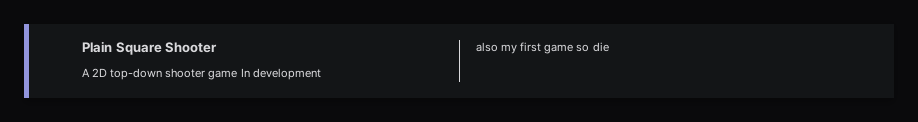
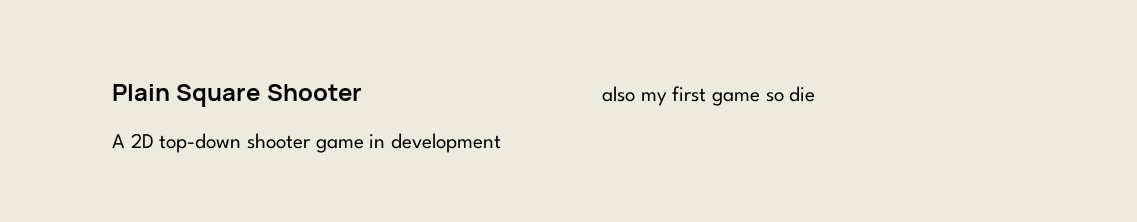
- A 2D top-down shooter game In development
+ A 2D top-down shooter game in development

